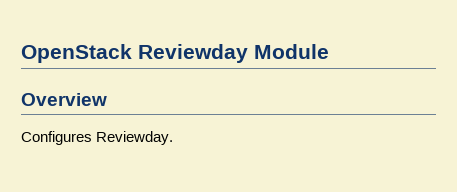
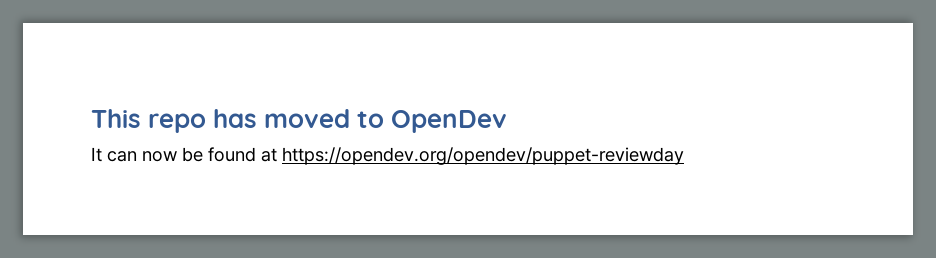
- OpenStack Reviewday Module
- Overview
- Configures Reviewday.
+ This repo has moved to OpenDev
+ It can now be found at https://opendev.org/opendev/puppet-reviewday

